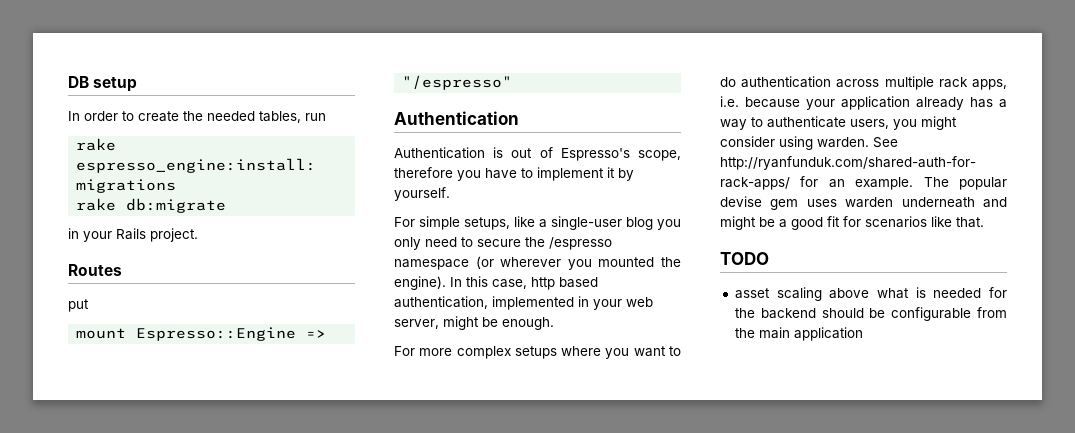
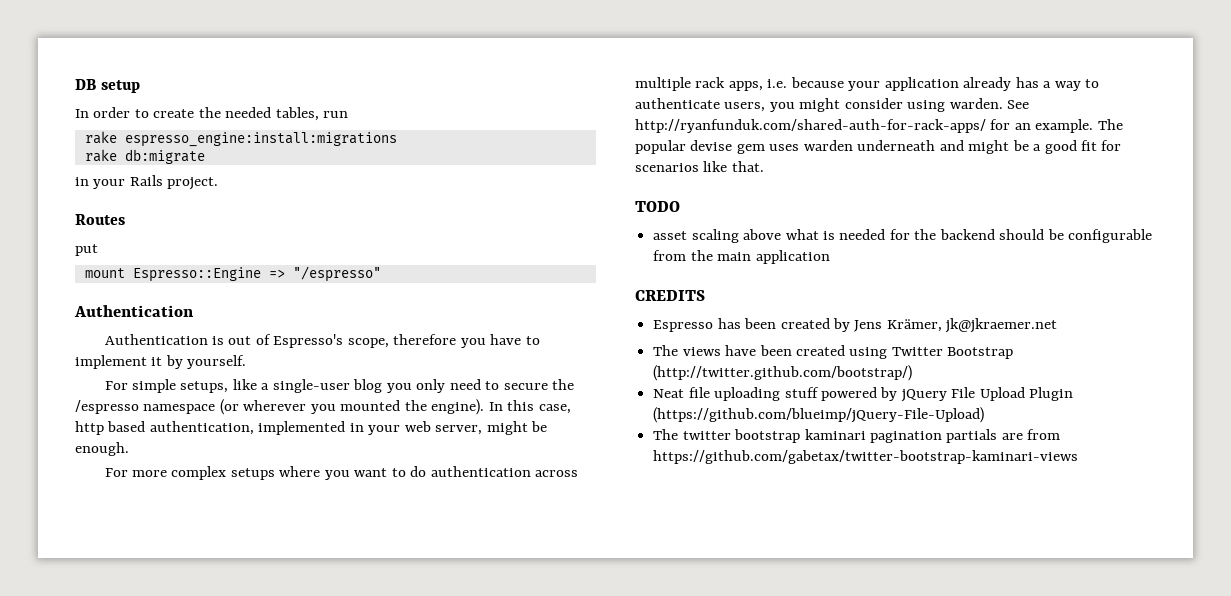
+ CREDITS
+ Espresso has been created by Jens Krämer, jk@jkraemer.net
+ The views have been created using Twitter Bootstrap (http://twitter.github.com/bootstrap/)
+ Neat file uploading stuff powered by jQuery File Upload Plugin (https://github.com/blueimp/jQuery-File-Upload)
+ The twitter bootstrap kaminari pagination partials are from https://github.com/gabetax/twitter-bootstrap-kaminari-views

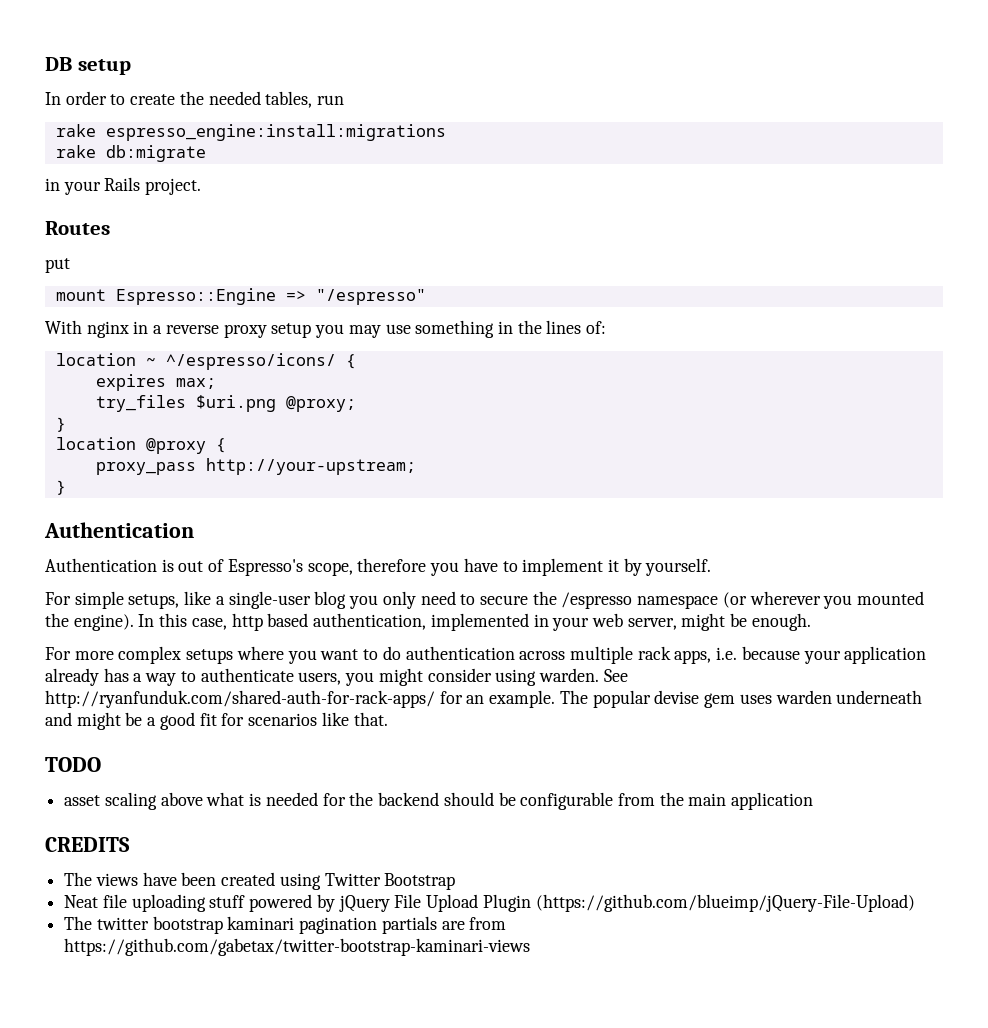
+ With nginx in a reverse proxy setup you may use something in the lines of:
+ location ~ ^/espresso/icons/ {
+ expires max;
+ try_files $uri.png @proxy;
+ }
+ location @proxy {
+ proxy_pass http://your-upstream;
+ }
- Espresso has been created by Jens Krämer, jk@jkraemer.net
- The views have been created using Twitter Bootstrap (http://twitter.github.com/bootstrap/)
+ The views have been created using Twitter Bootstrap

